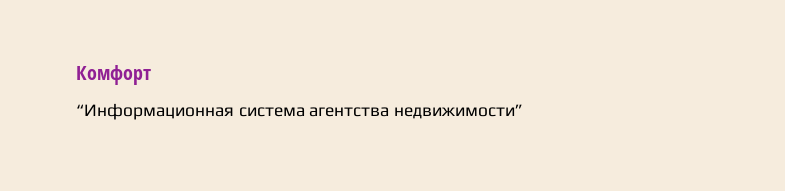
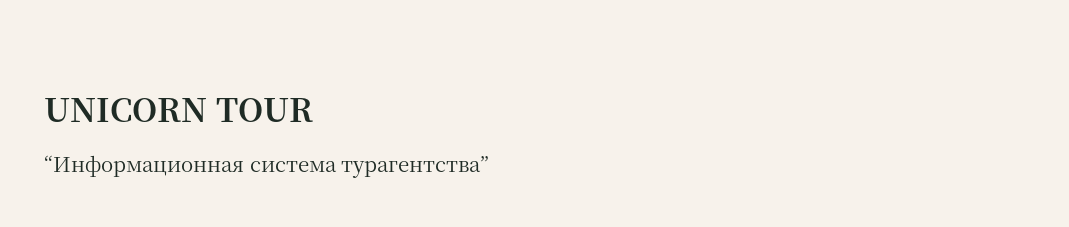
- Комфорт
+ UNICORN TOUR
- “Информационная система агентства недвижимости”
+ “Информационная система турагентства”

